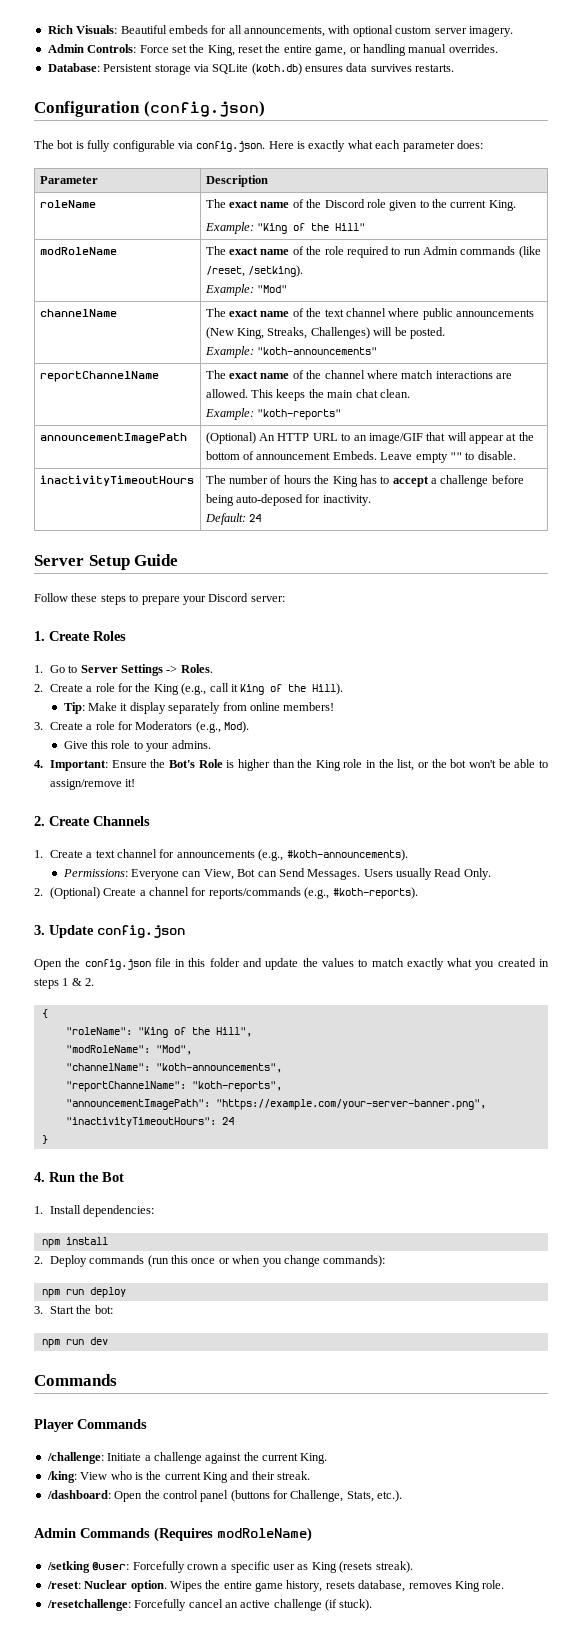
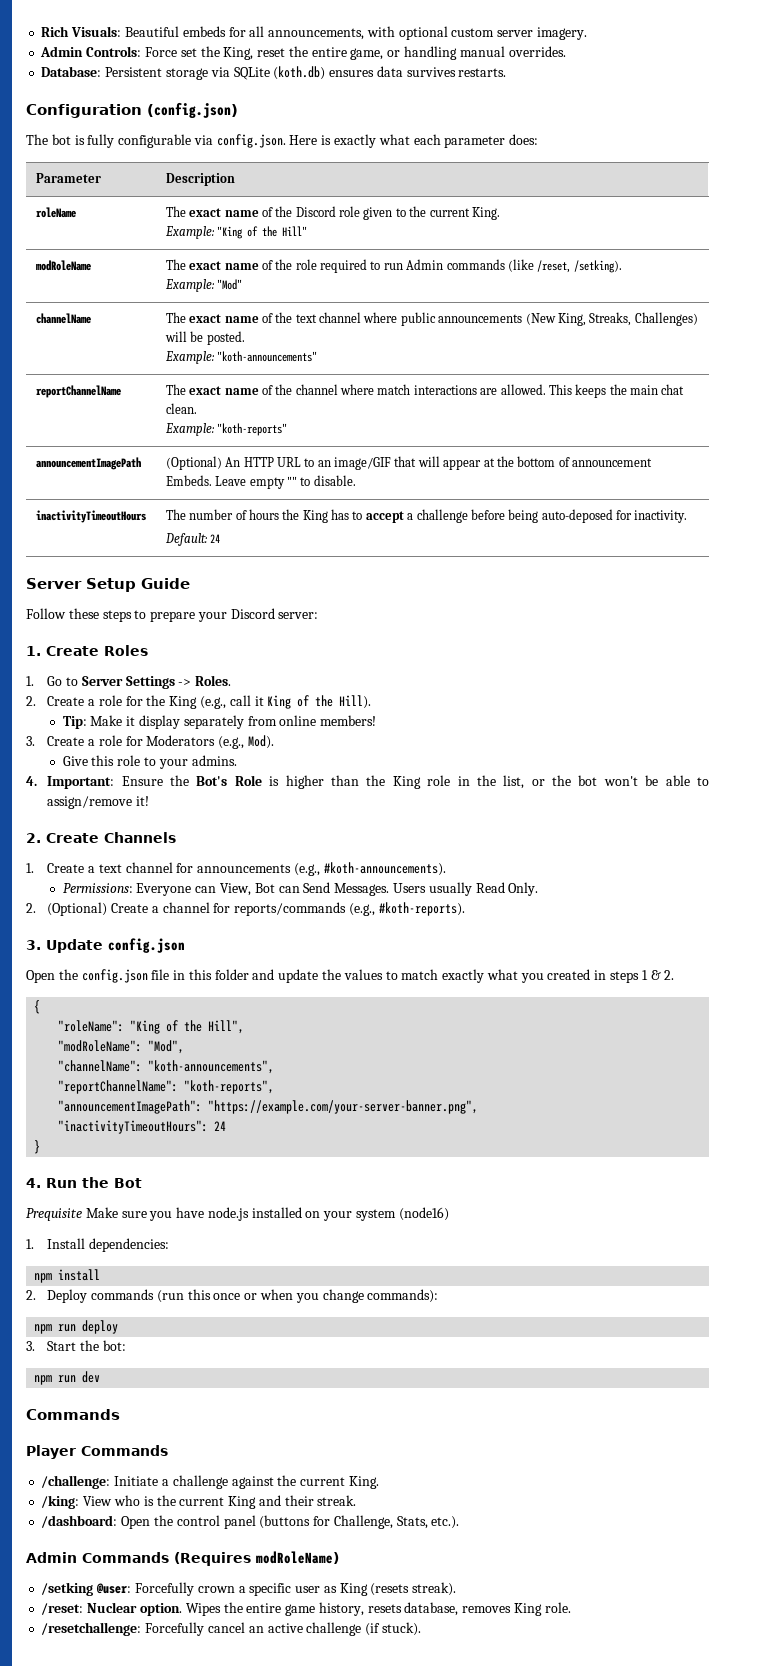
+ Prequisite Make sure you have node.js installed on your system (node16)

